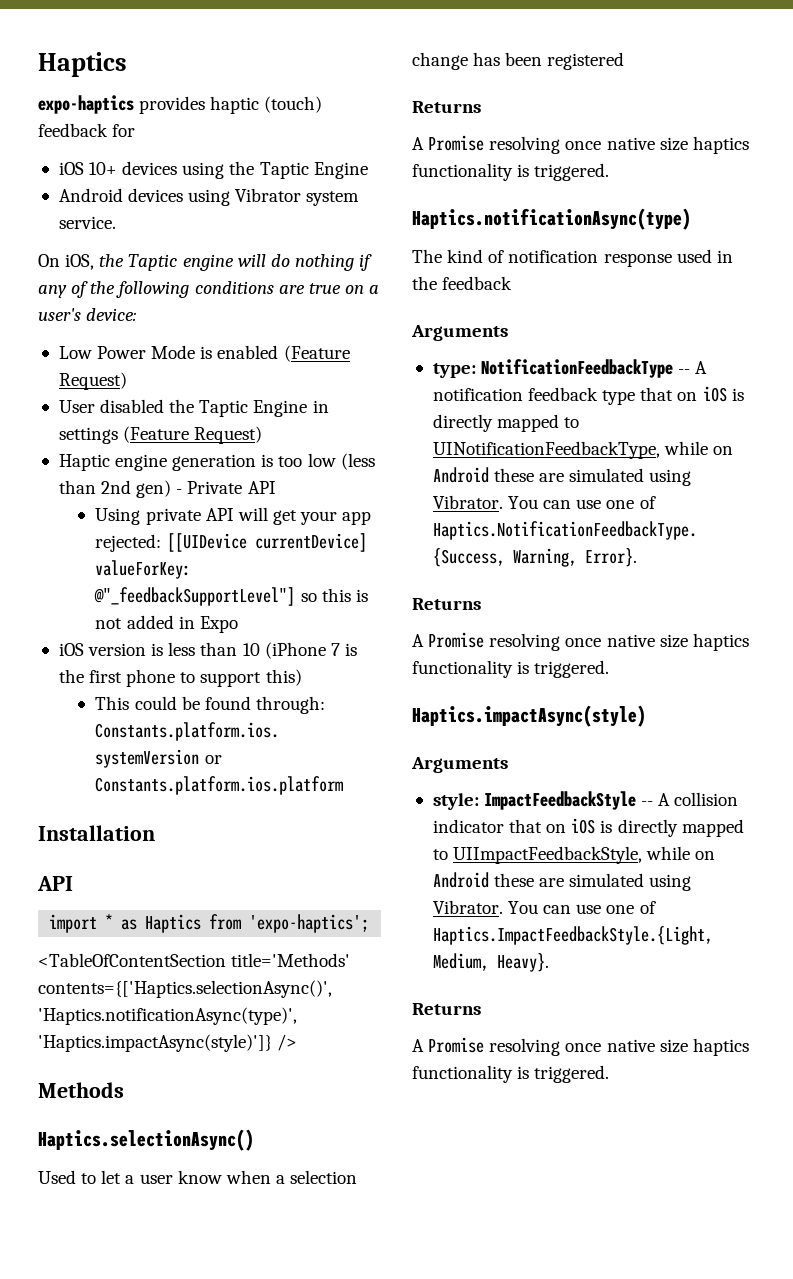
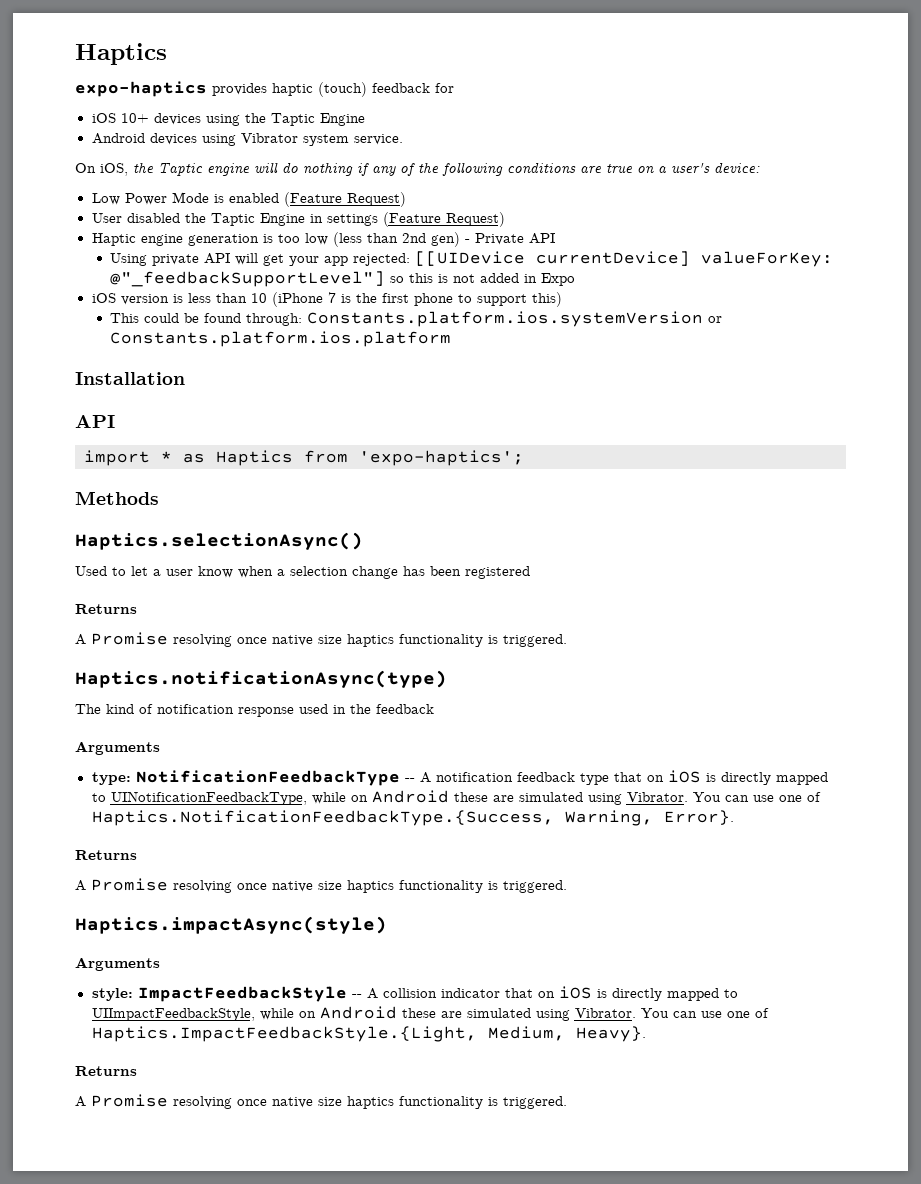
- <TableOfContentSection title='Methods' contents={['Haptics.selectionAsync()', 'Haptics.notificationAsync(type)', 'Haptics.impactAsync(style)']} />

